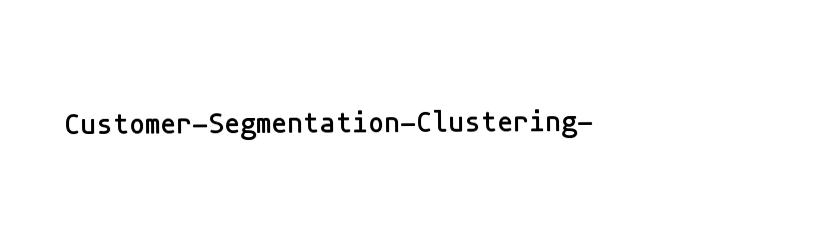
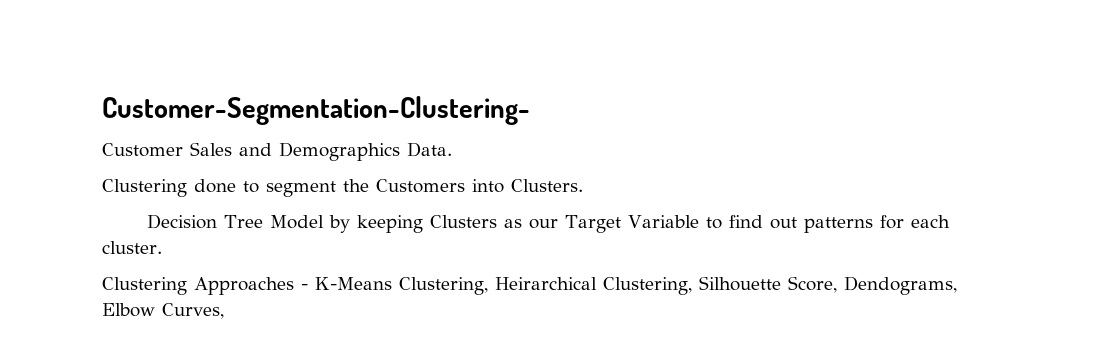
+ Customer Sales and Demographics Data.
+ Clustering done to segment the Customers into Clusters.
+ Decision Tree Model by keeping Clusters as our Target Variable to find out patterns for each cluster.
+ Clustering Approaches - K-Means Clustering, Heirarchical Clustering, Silhouette Score, Dendograms, Elbow Curves,

